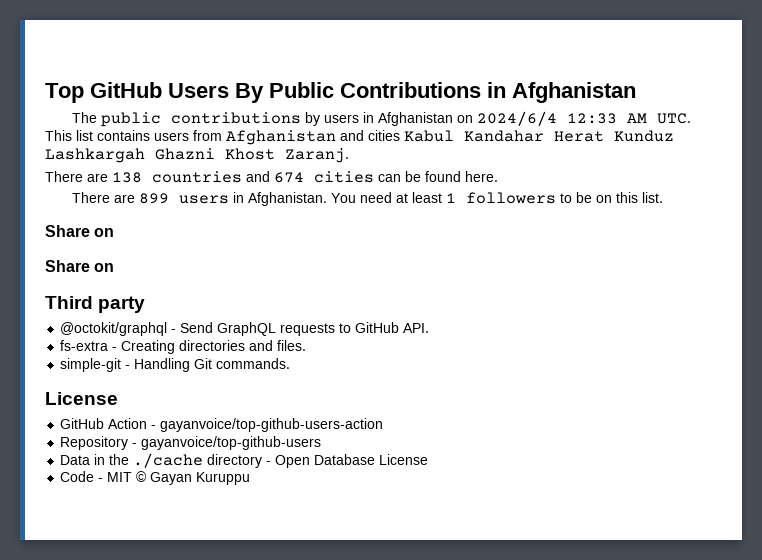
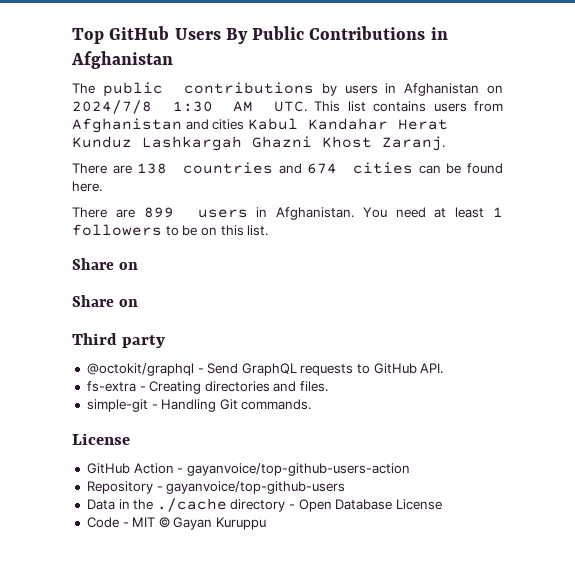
- The public contributions by users in Afghanistan on 2024/6/4 12:33 AM UTC. This list contains users from Afghanistan and cities Kabul Kandahar Herat Kunduz Lashkargah Ghazni Khost Zaranj.
+ The public contributions by users in Afghanistan on 2024/7/8 1:30 AM UTC. This list contains users from Afghanistan and cities Kabul Kandahar Herat Kunduz Lashkargah Ghazni Khost Zaranj.

